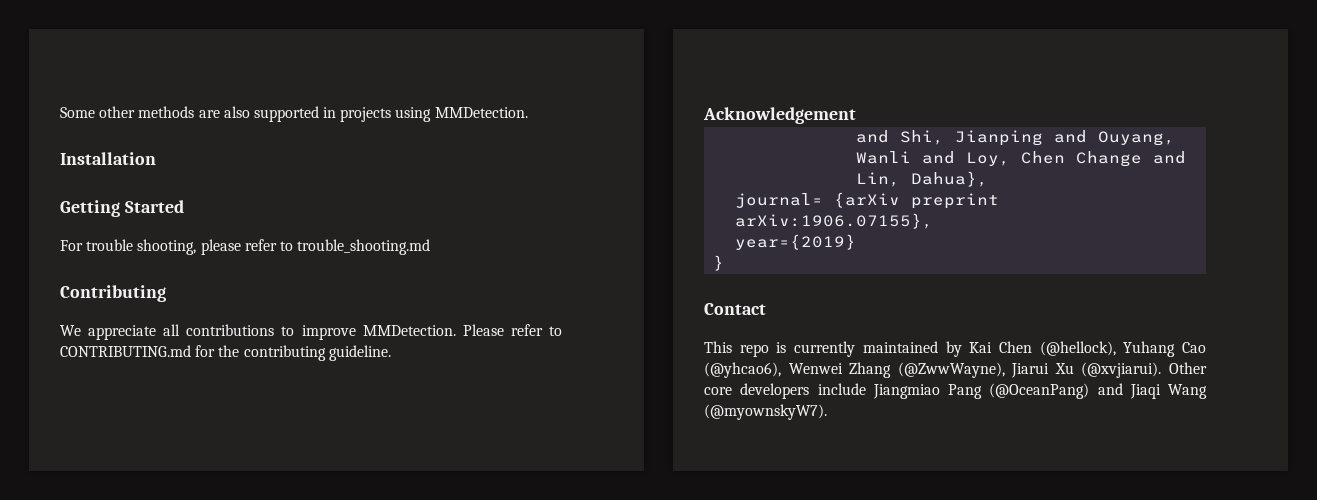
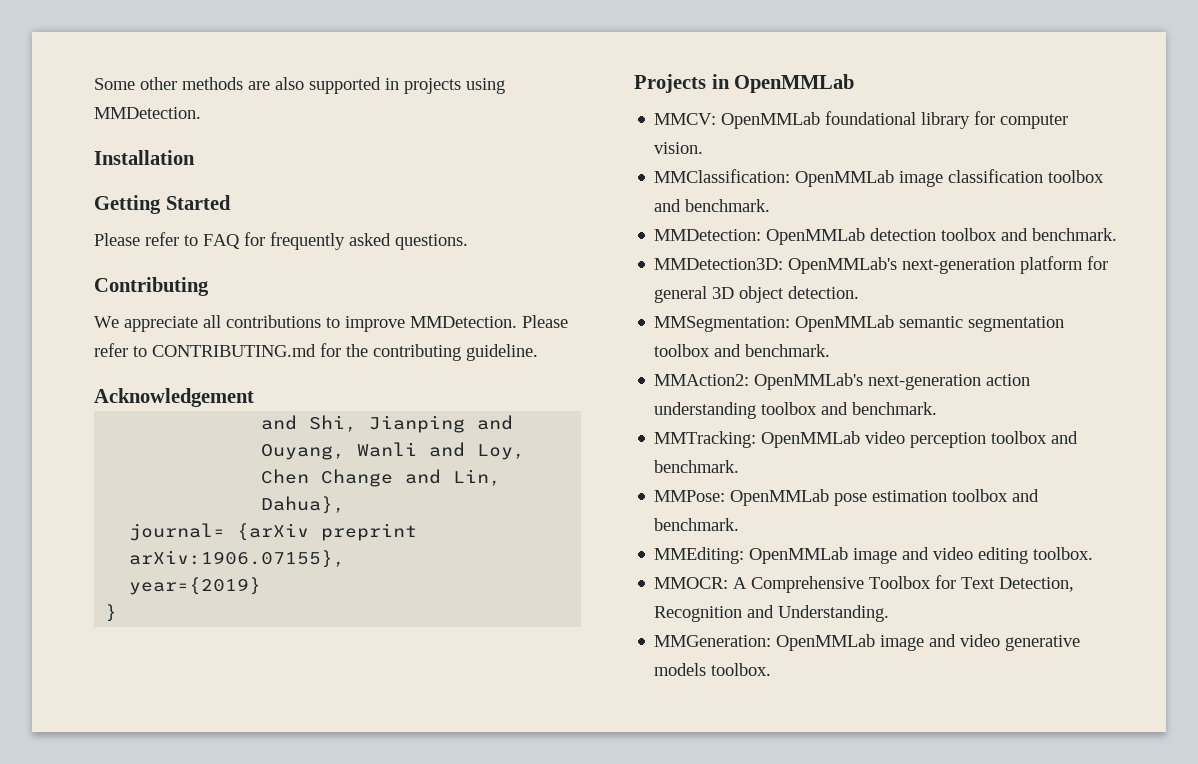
- For trouble shooting, please refer to trouble_shooting.md
+ Please refer to FAQ for frequently asked questions.
- Contact
- This repo is currently maintained by Kai Chen (@hellock), Yuhang Cao (@yhcao6), Wenwei Zhang (@ZwwWayne), Jiarui Xu (@xvjiarui). Other core developers include Jiangmiao Pang (@OceanPang) and Jiaqi Wang (@myownskyW7).
+ Projects in OpenMMLab
+ MMCV: OpenMMLab foundational library for computer vision.
+ MMClassification: OpenMMLab image classification toolbox and benchmark.
+ MMDetection: OpenMMLab detection toolbox and benchmark.
+ MMDetection3D: OpenMMLab's next-generation platform for general 3D object detection.
+ MMSegmentation: OpenMMLab semantic segmentation toolbox and benchmark.
+ MMAction2: OpenMMLab's next-generation action understanding toolbox and benchmark.
+ MMTracking: OpenMMLab video perception toolbox and benchmark.
+ MMPose: OpenMMLab pose estimation toolbox and benchmark.
+ MMEditing: OpenMMLab image and video editing toolbox.
+ MMOCR: A Comprehensive Toolbox for Text Detection, Recognition and Understanding.
+ MMGeneration: OpenMMLab image and video generative models toolbox.

